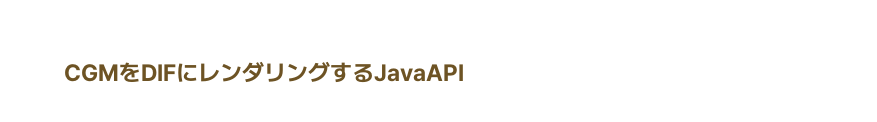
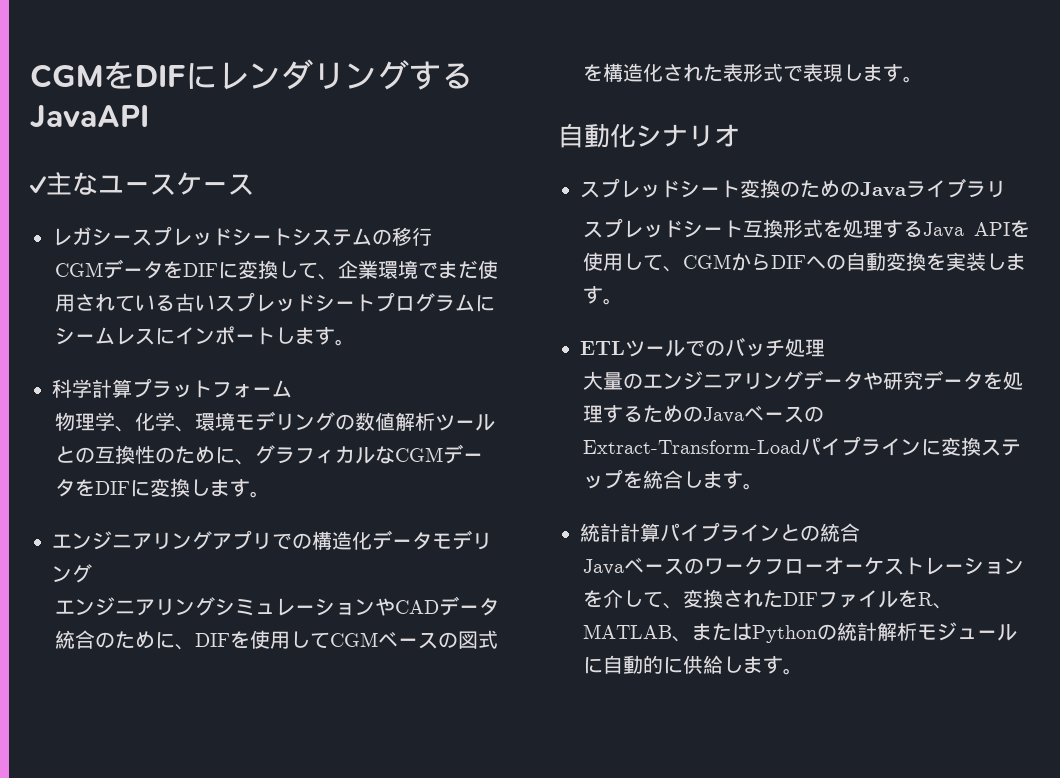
+ ✓主なユースケース
+ レガシースプレッドシートシステムの移行
+ CGMデータをDIFに変換して、企業環境でまだ使用されている古いスプレッドシートプログラムにシームレスにインポートします。
+ 科学計算プラットフォーム
+ 物理学、化学、環境モデリングの数値解析ツールとの互換性のために、グラフィカルなCGMデータをDIFに変換します。
+ エンジニアリングアプリでの構造化データモデリング
+ エンジニアリングシミュレーションやCADデータ統合のために、DIFを使用してCGMベースの図式を構造化された表形式で表現します。
+ 自動化シナリオ
+ スプレッドシート変換のためのJavaライブラリ
+ スプレッドシート互換形式を処理するJava APIを使用して、CGMからDIFへの自動変換を実装します。
+ ETLツールでのバッチ処理
+ 大量のエンジニアリングデータや研究データを処理するためのJavaベースのExtract-Transform-Loadパイプラインに変換ステップを統合します。
+ 統計計算パイプラインとの統合
+ Javaベースのワークフローオーケストレーションを介して、変換されたDIFファイルをR、MATLAB、またはPythonの統計解析モジュールに自動的に供給します。

